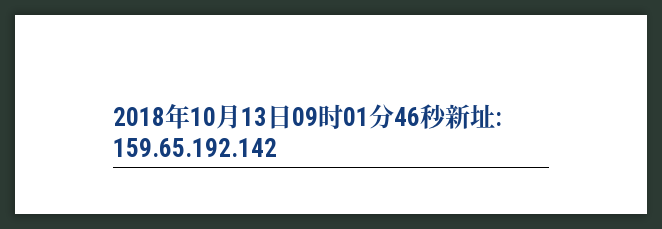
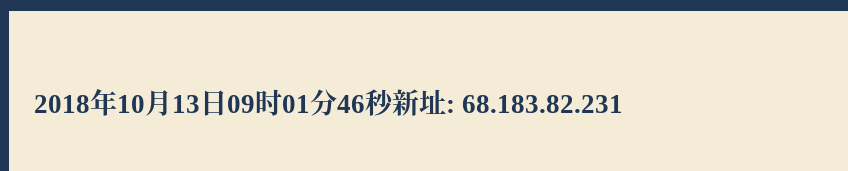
- 2018年10月13日09时01分46秒新址: 159.65.192.142
+ 2018年10月13日09时01分46秒新址: 68.183.82.231

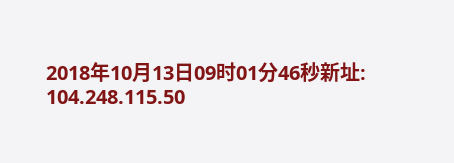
- 2018年10月13日09时01分46秒新址: 68.183.82.231
+ 2018年10月13日09时01分46秒新址: 104.248.115.50

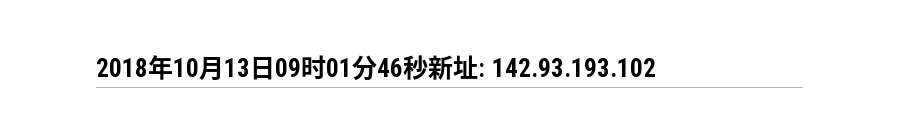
- 2018年10月13日09时01分46秒新址: 104.248.115.50
+ 2018年10月13日09时01分46秒新址: 142.93.193.102

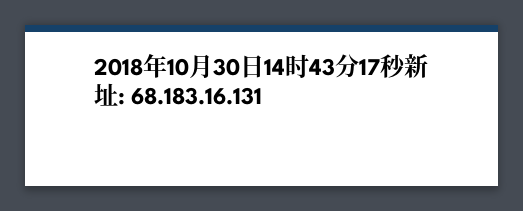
- 2018年10月13日09时01分46秒新址: 142.93.193.102
+ 2018年10月30日14时43分17秒新址: 68.183.16.131

